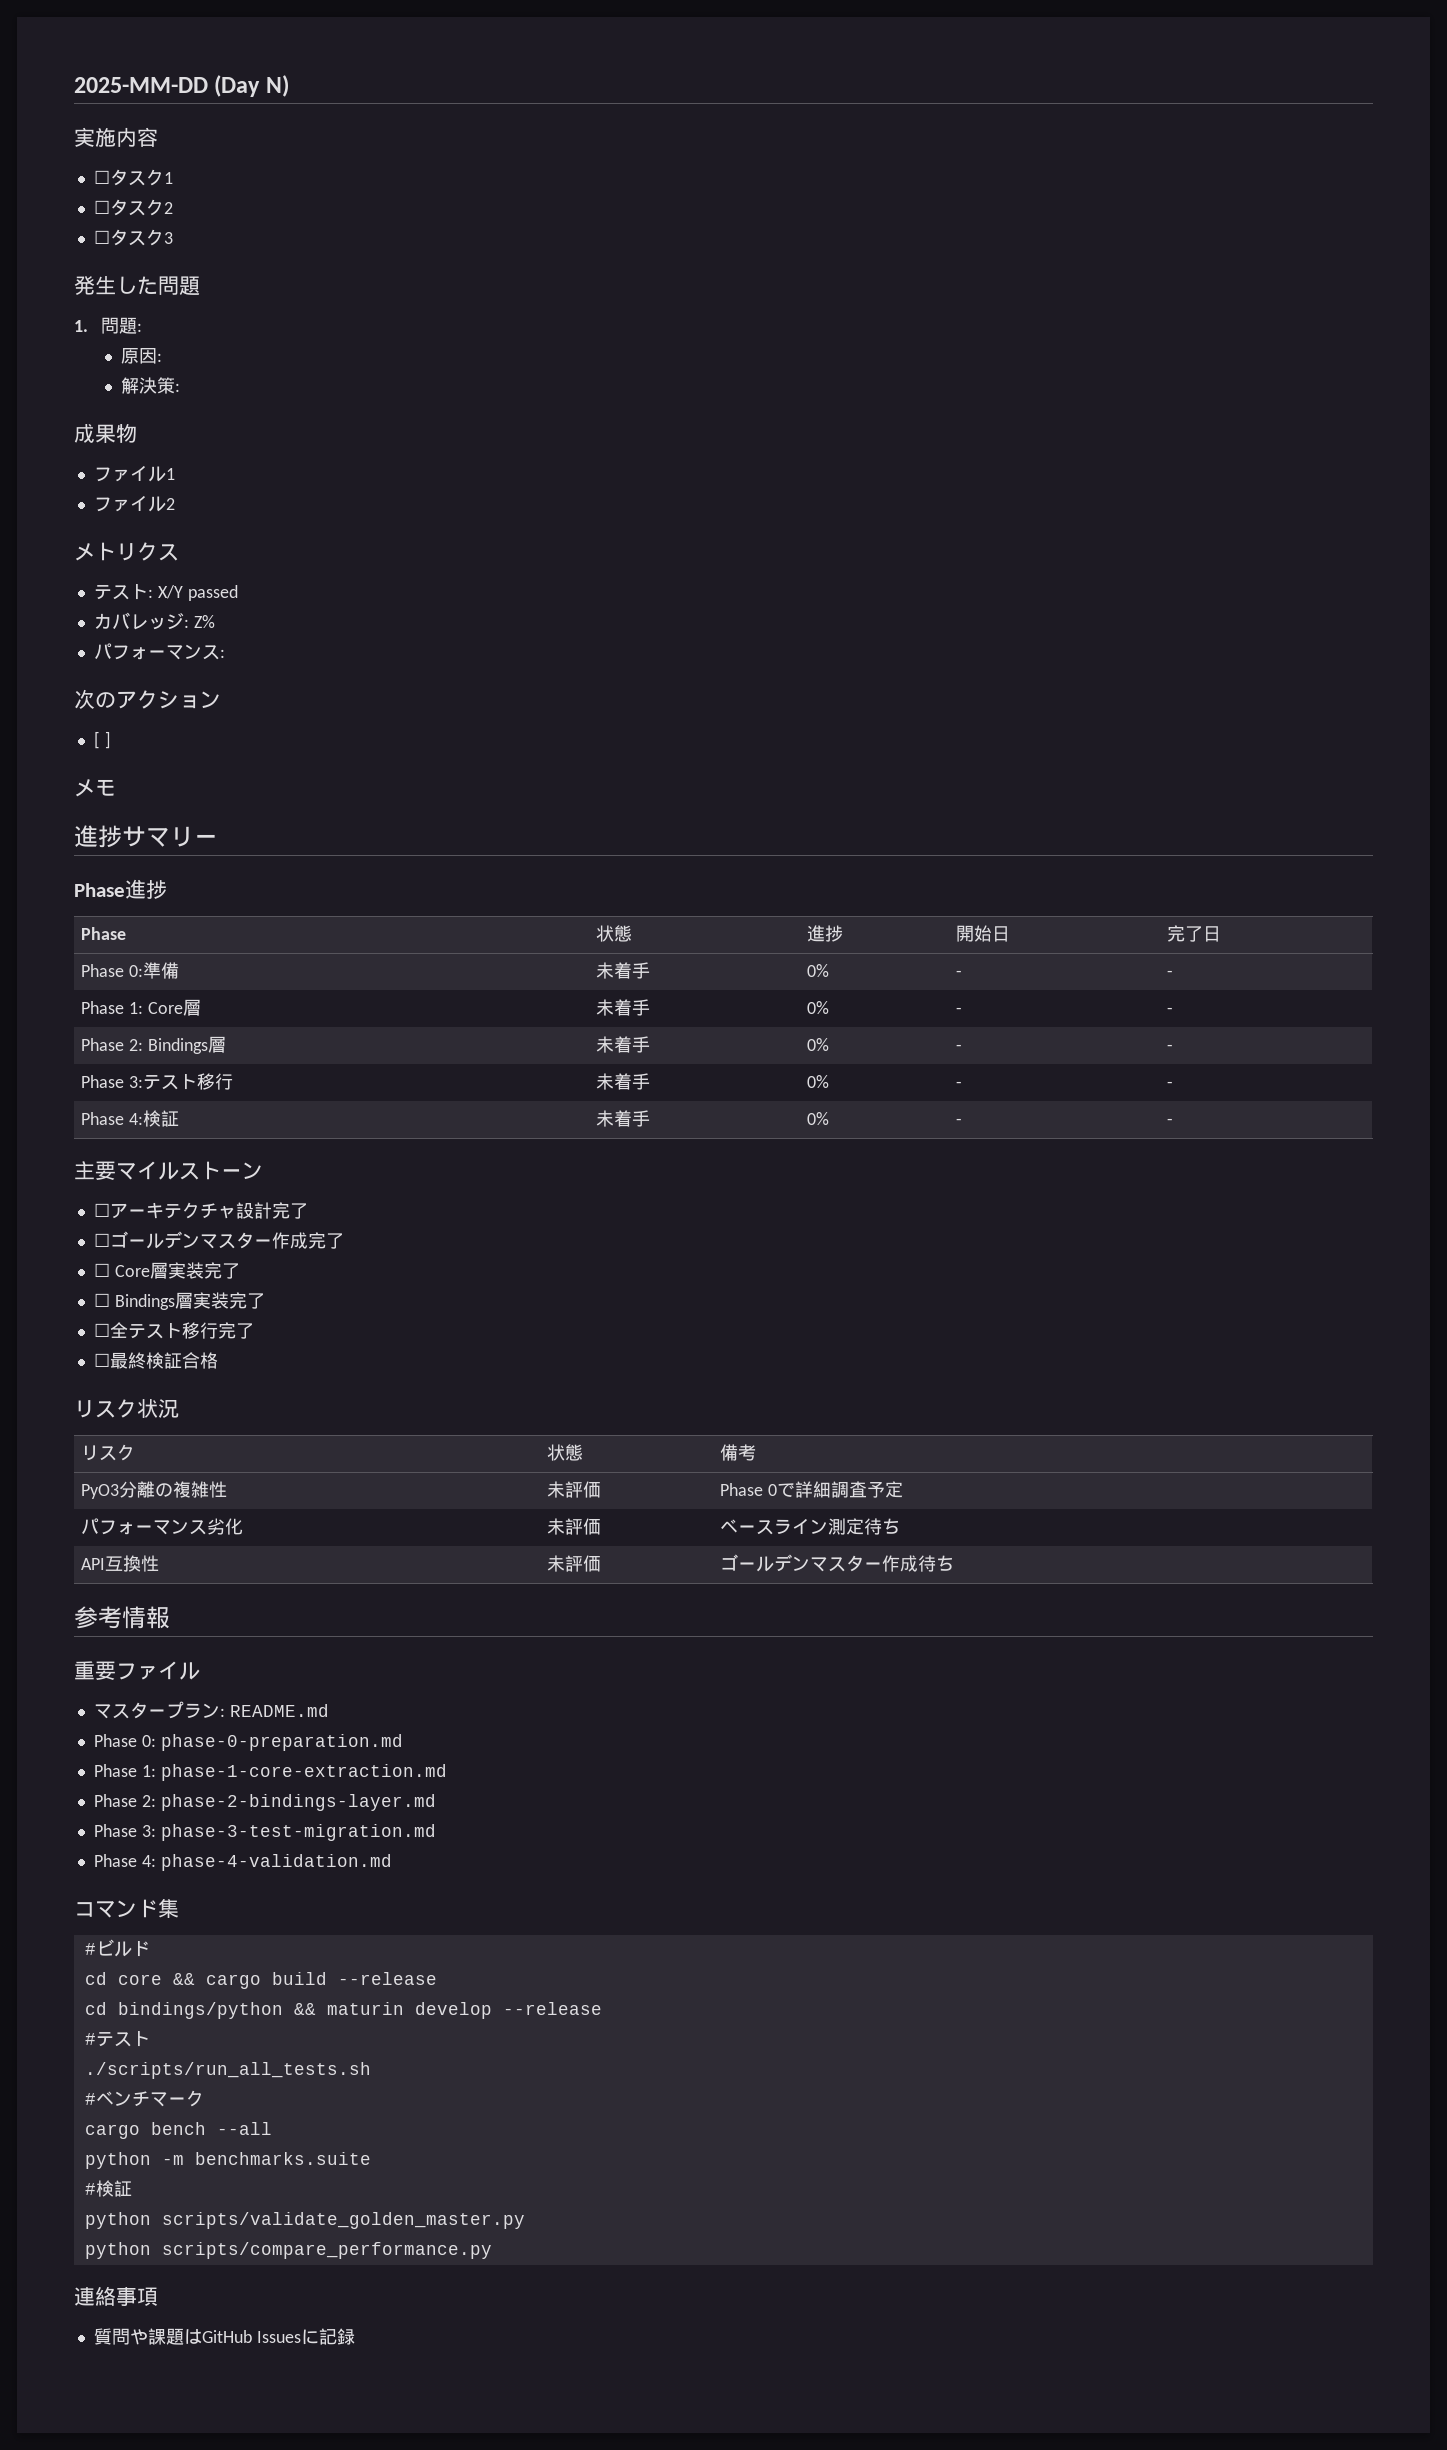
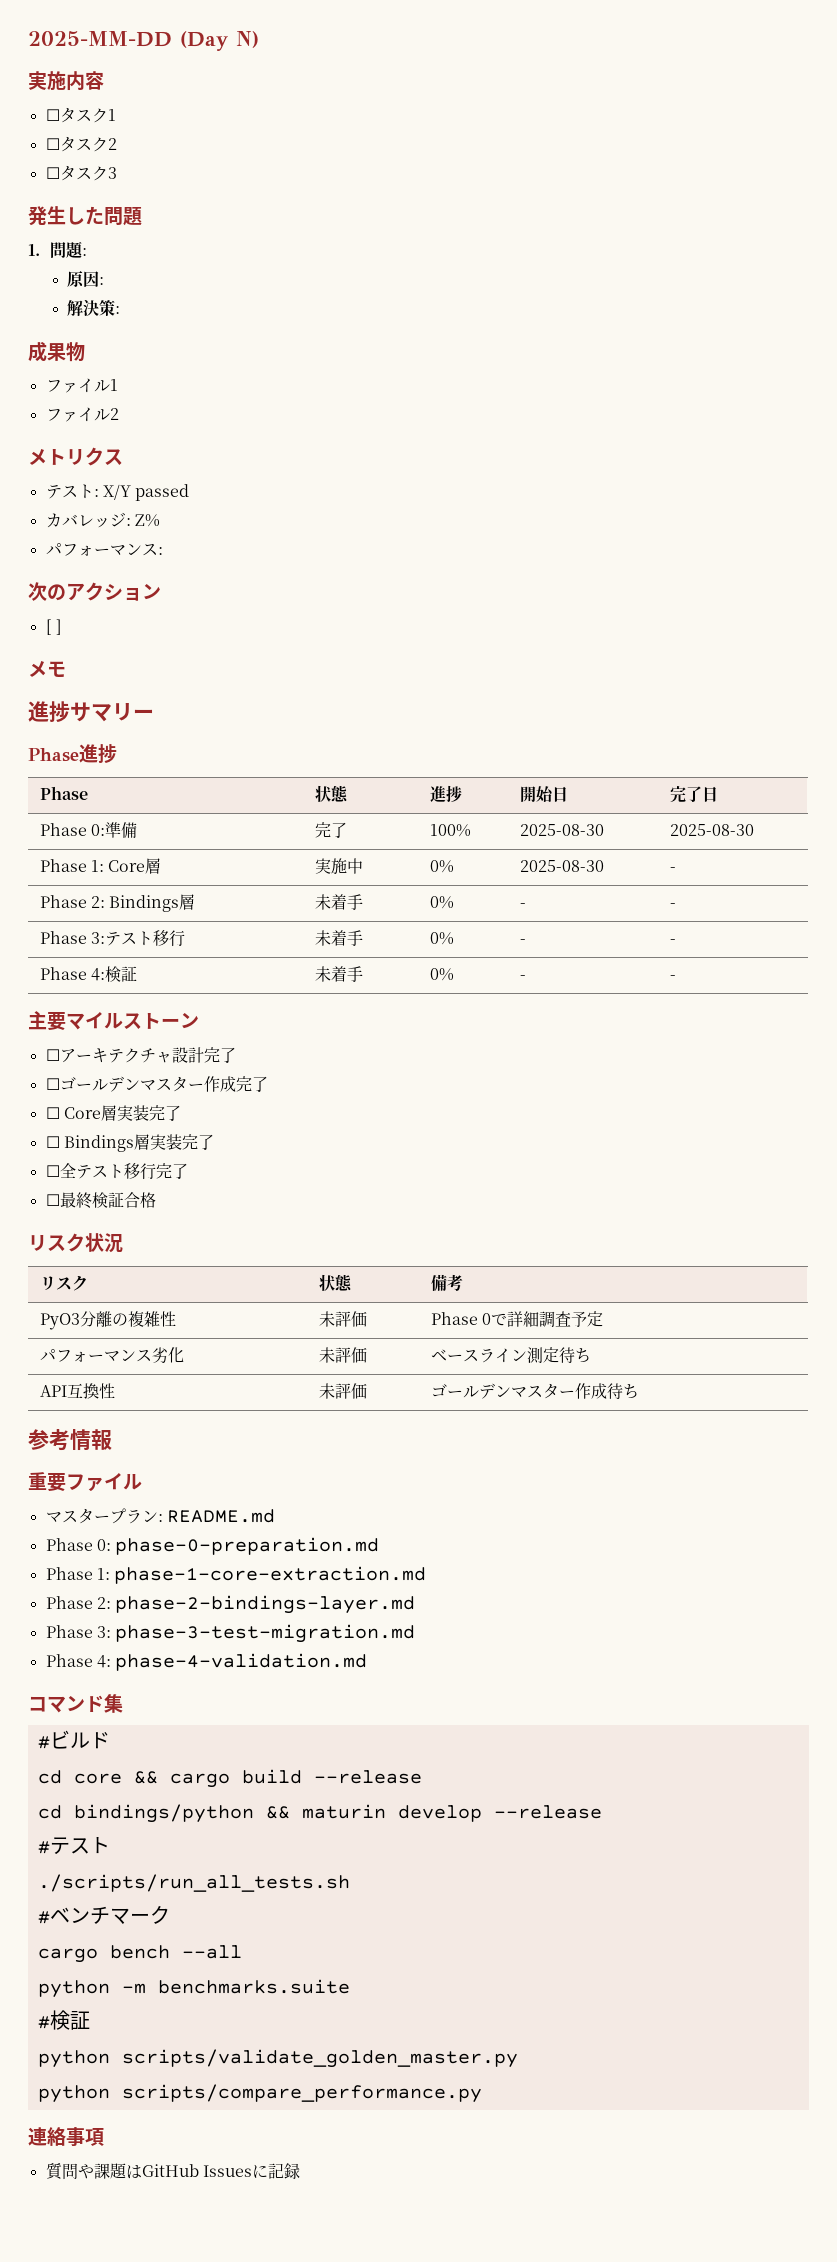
- Phase 0:準備 | 未着手 | 0% | - | -
+ Phase 0:準備 | 完了 | 100% | 2025-08-30 | 2025-08-30
- Phase 1: Core層 | 未着手 | 0% | - | -
+ Phase 1: Core層 | 実施中 | 0% | 2025-08-30 | -

